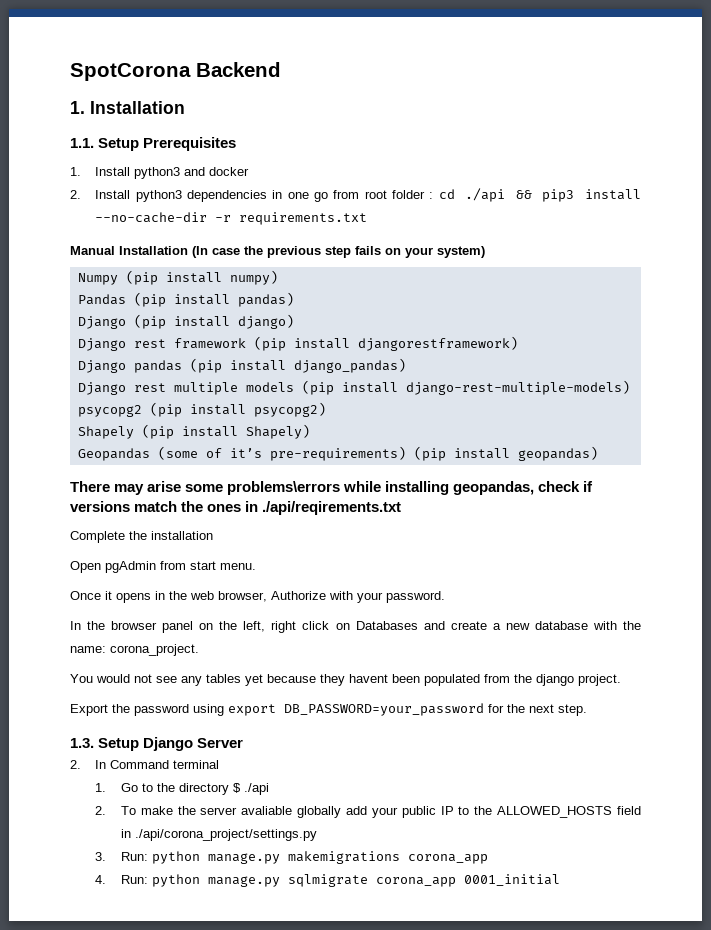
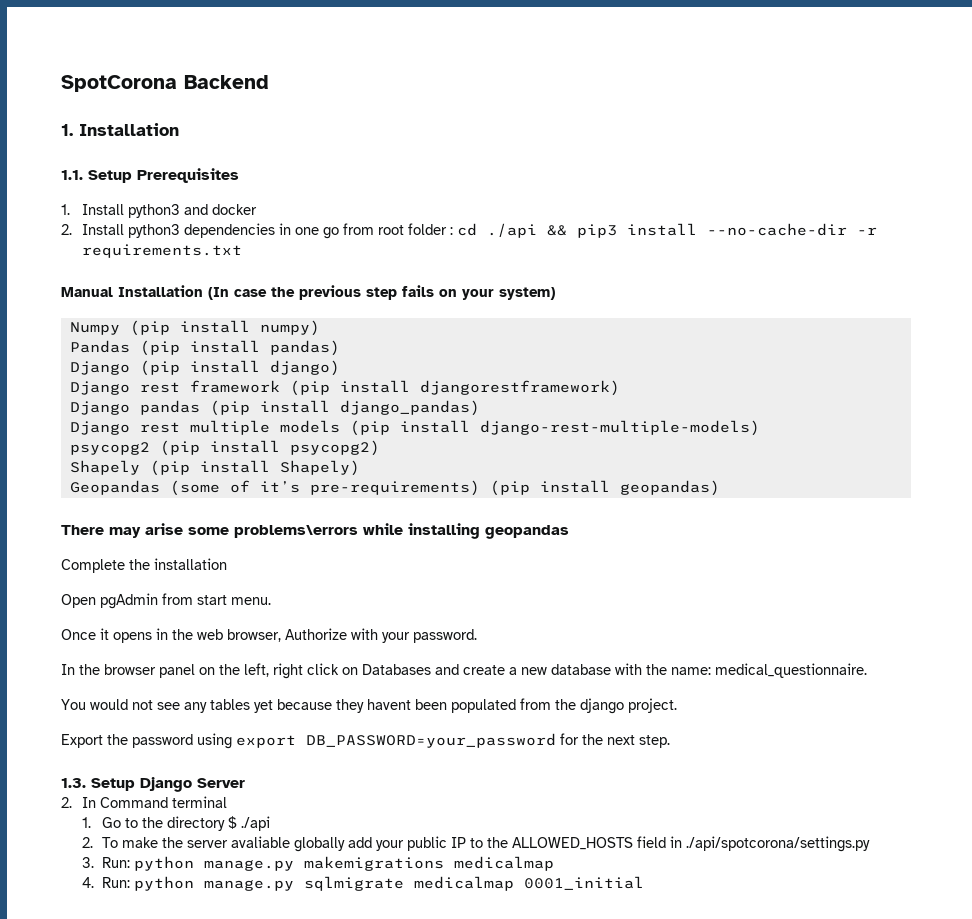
- There may arise some problems\errors while installing geopandas, check if versions match the ones in ./api/reqirements.txt
+ There may arise some problems\errors while installing geopandas
- In the browser panel on the left, right click on Databases and create a new database with the name: corona_project.
+ In the browser panel on the left, right click on Databases and create a new database with the name: medical_questionnaire.
- 2. To make the server avaliable globally add your public IP to the ALLOWED_HOSTS field in ./api/corona_project/settings.py
+ 2. To make the server avaliable globally add your public IP to the ALLOWED_HOSTS field in ./api/spotcorona/settings.py
- 3. Run: python manage.py makemigrations corona_app
+ 3. Run: python manage.py makemigrations medicalmap
- 4. Run: python manage.py sqlmigrate corona_app 0001_initial
+ 4. Run: python manage.py sqlmigrate medicalmap 0001_initial

